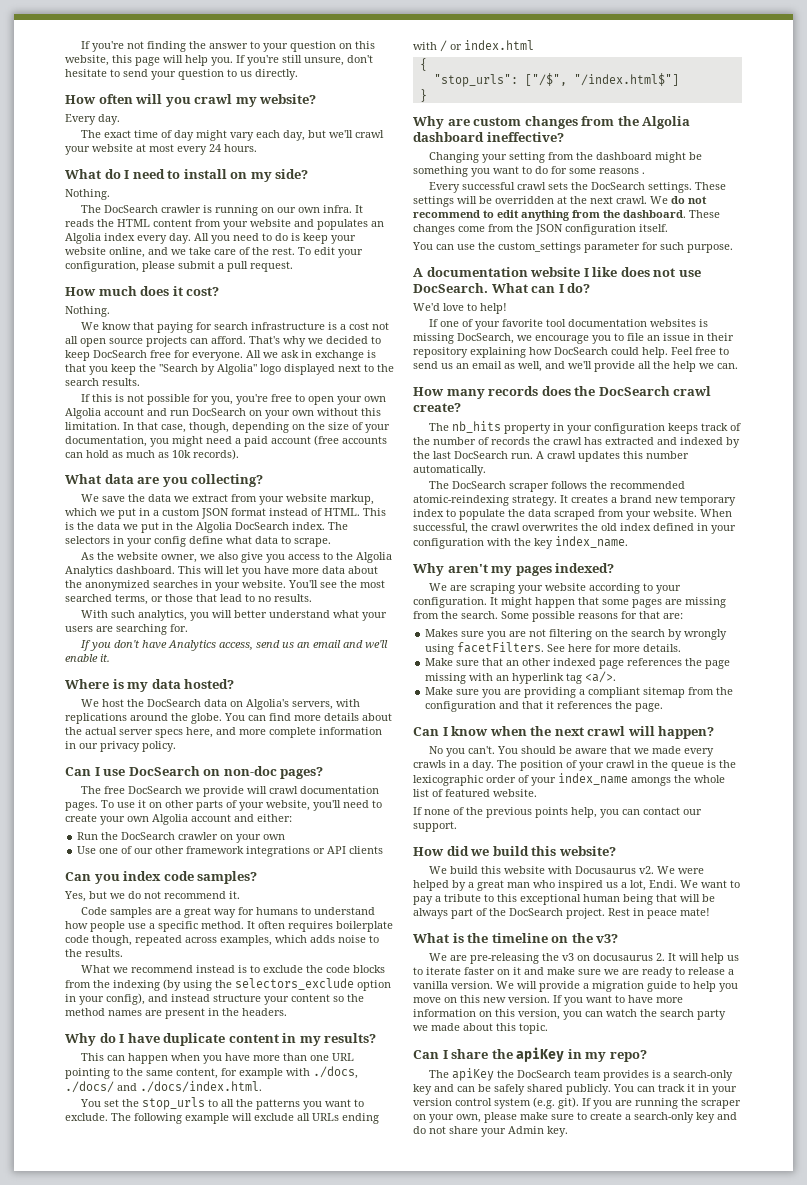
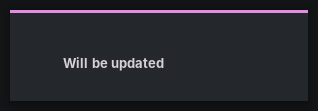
- If you're not finding the answer to your question on this website, this page will help you. If you're still unsure, don't hesitate to send your question to us directly.
- How often will you crawl my website?
- Every day.
- The exact time of day might vary each day, but we'll crawl your website at most every 24 hours.
- What do I need to install on my side?
- Nothing.
- The DocSearch crawler is running on our own infra. It reads the HTML content from your website and populates an Algolia index every day. All you need to do is keep your website online, and we take care of the rest. To edit your configuration, please submit a pull request.
- How much does it cost?
- Nothing.
- We know that paying for search infrastructure is a cost not all open source projects can afford. That's why we decided to keep DocSearch free for everyone. All we ask in exchange is that you keep the "Search by Algolia" logo displayed next to the search results.
- If this is not possible for you, you're free to open your own Algolia account and run DocSearch on your own without this limitation. In that case, though, depending on the size of your documentation, you might need a paid account (free accounts can hold as much as 10k records).
- What data are you collecting?
- We save the data we extract from your website markup, which we put in a custom JSON format instead of HTML. This is the data we put in the Algolia DocSearch index. The selectors in your config define what data to scrape.
- As the website owner, we also give you access to the Algolia Analytics dashboard. This will let you have more data about the anonymized searches in your website. You'll see the most searched terms, or those that lead to no results.
- With such analytics, you will better understand what your users are searching for.
- If you don't have Analytics access, send us an email and we'll enable it.
- Where is my data hosted?
- We host the DocSearch data on Algolia's servers, with replications around the globe. You can find more details about the actual server specs here, and more complete information in our privacy policy.
- Can I use DocSearch on non-doc pages?
- The free DocSearch we provide will crawl documentation pages. To use it on other parts of your website, you'll need to create your own Algolia account and either:
- Run the DocSearch crawler on your own
- Use one of our other framework integrations or API clients
- Can you index code samples?
- Yes, but we do not recommend it.
- Code samples are a great way for humans to understand how people use a specific method. It often requires boilerplate code though, repeated across examples, which adds noise to the results.
- What we recommend instead is to exclude the code blocks from the indexing (by using the selectors_exclude option in your config), and instead structure your content so the method names are present in the headers.
- Why do I have duplicate content in my results?
- This can happen when you have more than one URL pointing to the same content, for example with ./docs, ./docs/ and ./docs/index.html.
- You set the stop_urls to all the patterns you want to exclude. The following example will exclude all URLs ending with / or index.html
- {
- "stop_urls": ["/$", "/index.html$"]
- }
- Why are custom changes from the Algolia dashboard ineffective?
- Changing your setting from the dashboard might be something you want to do for some reasons .
- Every successful crawl sets the DocSearch settings. These settings will be overridden at the next crawl. We do not recommend to edit anything from the dashboard. These changes come from the JSON configuration itself.
- You can use the custom_settings parameter for such purpose.
- A documentation website I like does not use DocSearch. What can I do?
- We'd love to help!
- If one of your favorite tool documentation websites is missing DocSearch, we encourage you to file an issue in their repository explaining how DocSearch could help. Feel free to send us an email as well, and we'll provide all the help we can.
- How many records does the DocSearch crawl create?
- The nb_hits property in your configuration keeps track of the number of records the crawl has extracted and indexed by the last DocSearch run. A crawl updates this number automatically.
- The DocSearch scraper follows the recommended atomic-reindexing strategy. It creates a brand new temporary index to populate the data scraped from your website. When successful, the crawl overwrites the old index defined in your configuration with the key index_name.
- Why aren't my pages indexed?
- We are scraping your website according to your configuration. It might happen that some pages are missing from the search. Some possible reasons for that are:
- Makes sure you are not filtering on the search by wrongly using facetFilters. See here for more details.
- Make sure that an other indexed page references the page missing with an hyperlink tag <a/>.
- Make sure you are providing a compliant sitemap from the configuration and that it references the page.
- Can I know when the next crawl will happen?
- No you can't. You should be aware that we made every crawls in a day. The position of your crawl in the queue is the lexicographic order of your index_name amongs the whole list of featured website.
- If none of the previous points help, you can contact our support.
- How did we build this website?
- We build this website with Docusaurus v2. We were helped by a great man who inspired us a lot, Endi. We want to pay a tribute to this exceptional human being that will be always part of the DocSearch project. Rest in peace mate!
- What is the timeline on the v3?
- We are pre-releasing the v3 on docusaurus 2. It will help us to iterate faster on it and make sure we are ready to release a vanilla version. We will provide a migration guide to help you move on this new version. If you want to have more information on this version, you can watch the search party we made about this topic.
- Can I share the apiKey in my repo?
- The apiKey the DocSearch team provides is a search-only key and can be safely shared publicly. You can track it in your version control system (e.g. git). If you are running the scraper on your own, please make sure to create a search-only key and do not share your Admin key.
+ Will be updated

